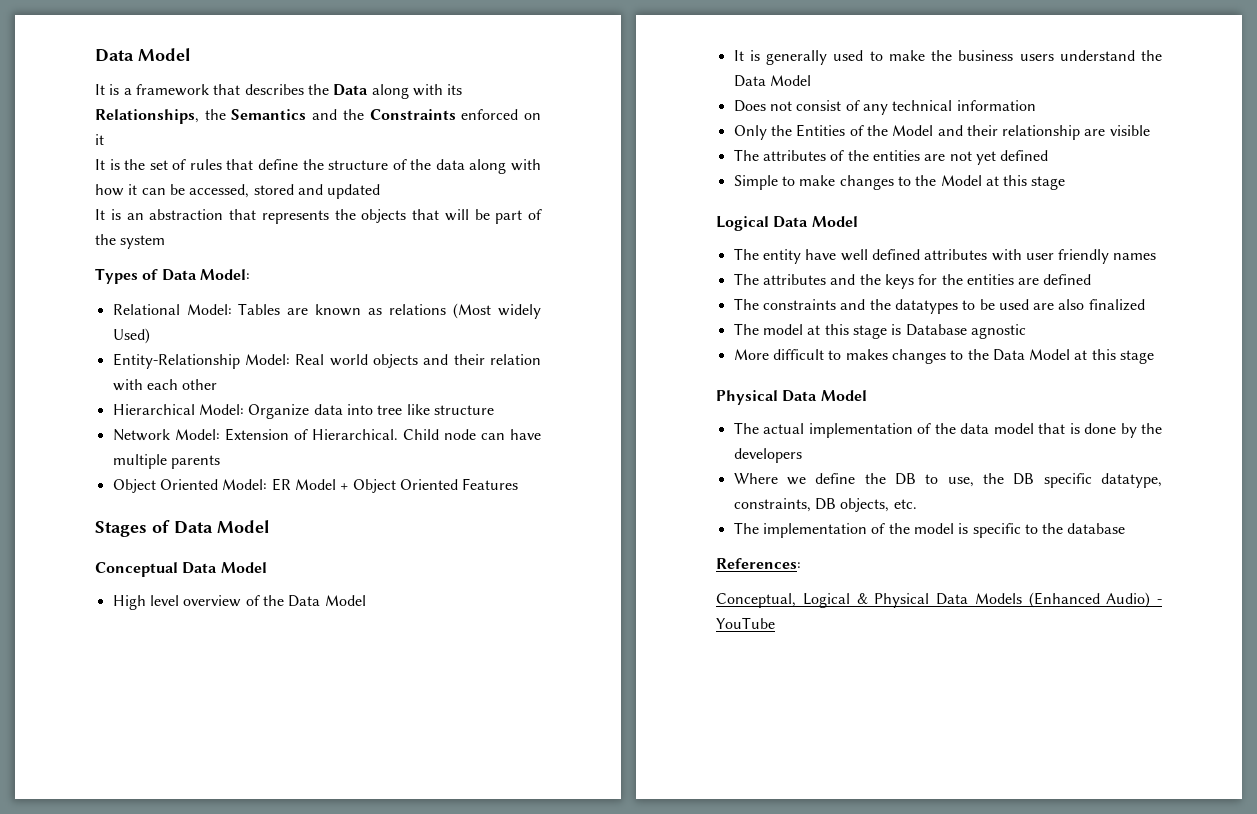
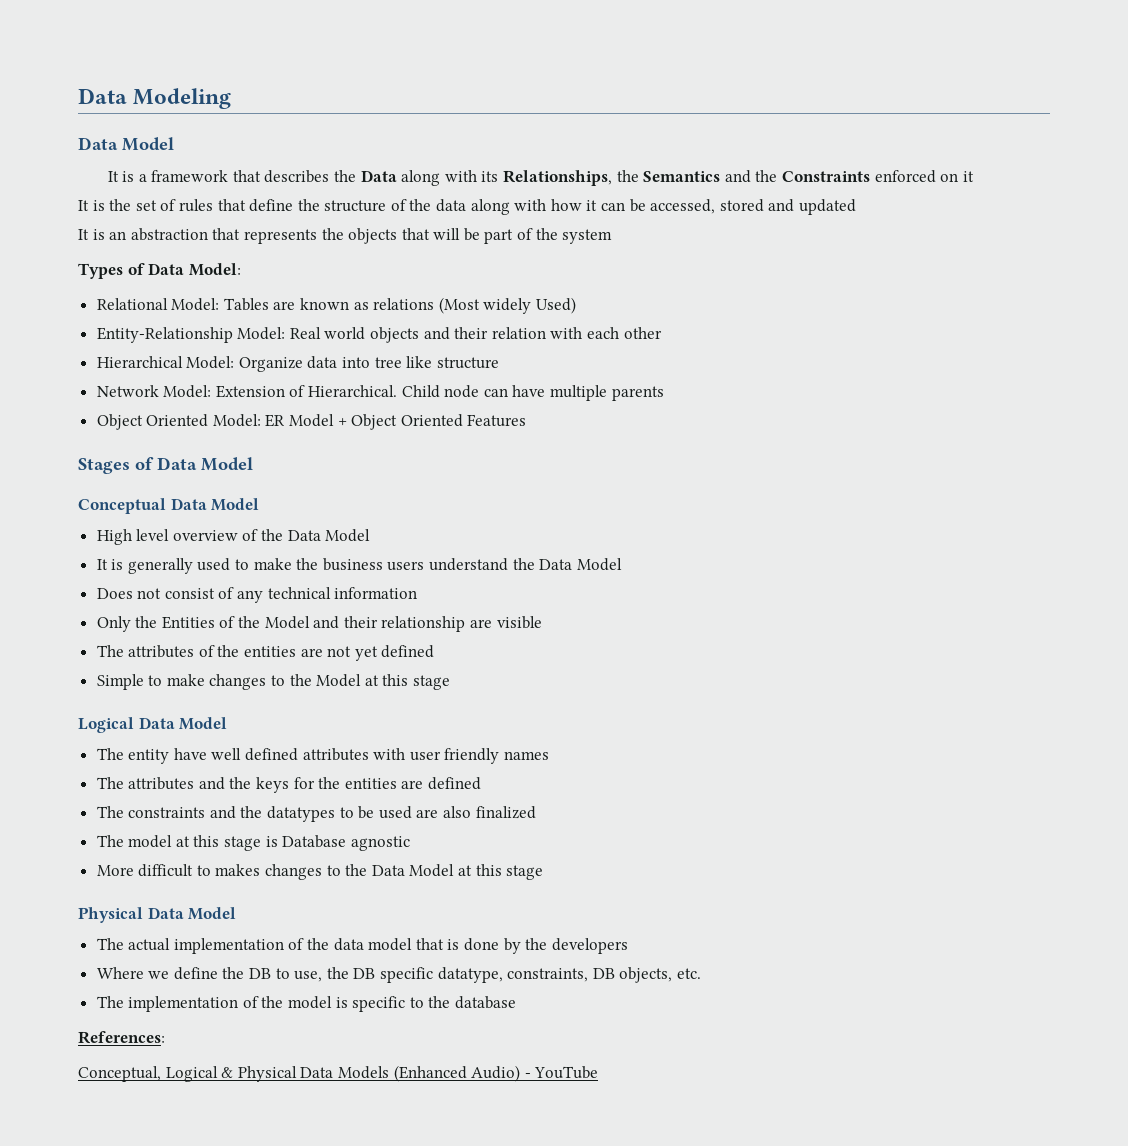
+ Data Modeling

